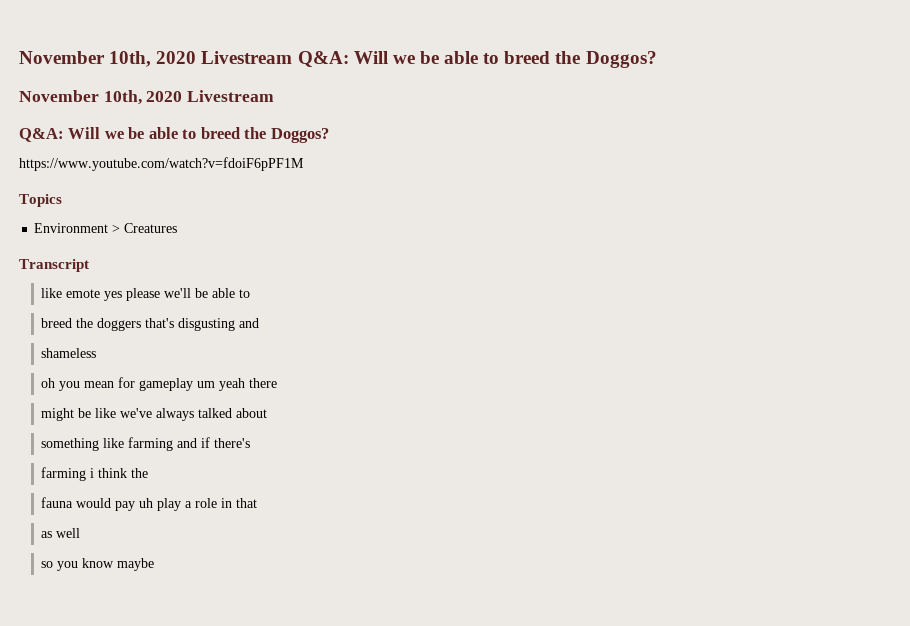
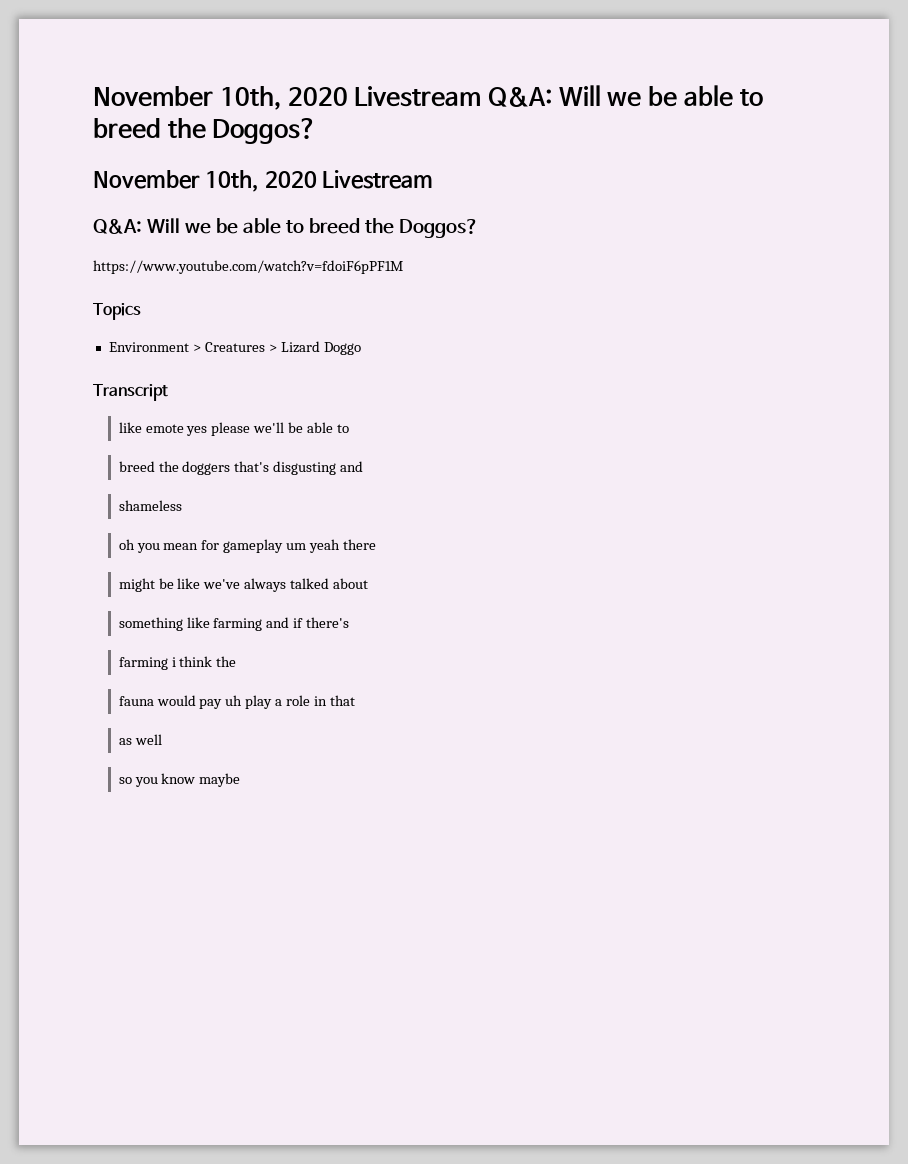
- Environment > Creatures
+ Environment > Creatures > Lizard Doggo

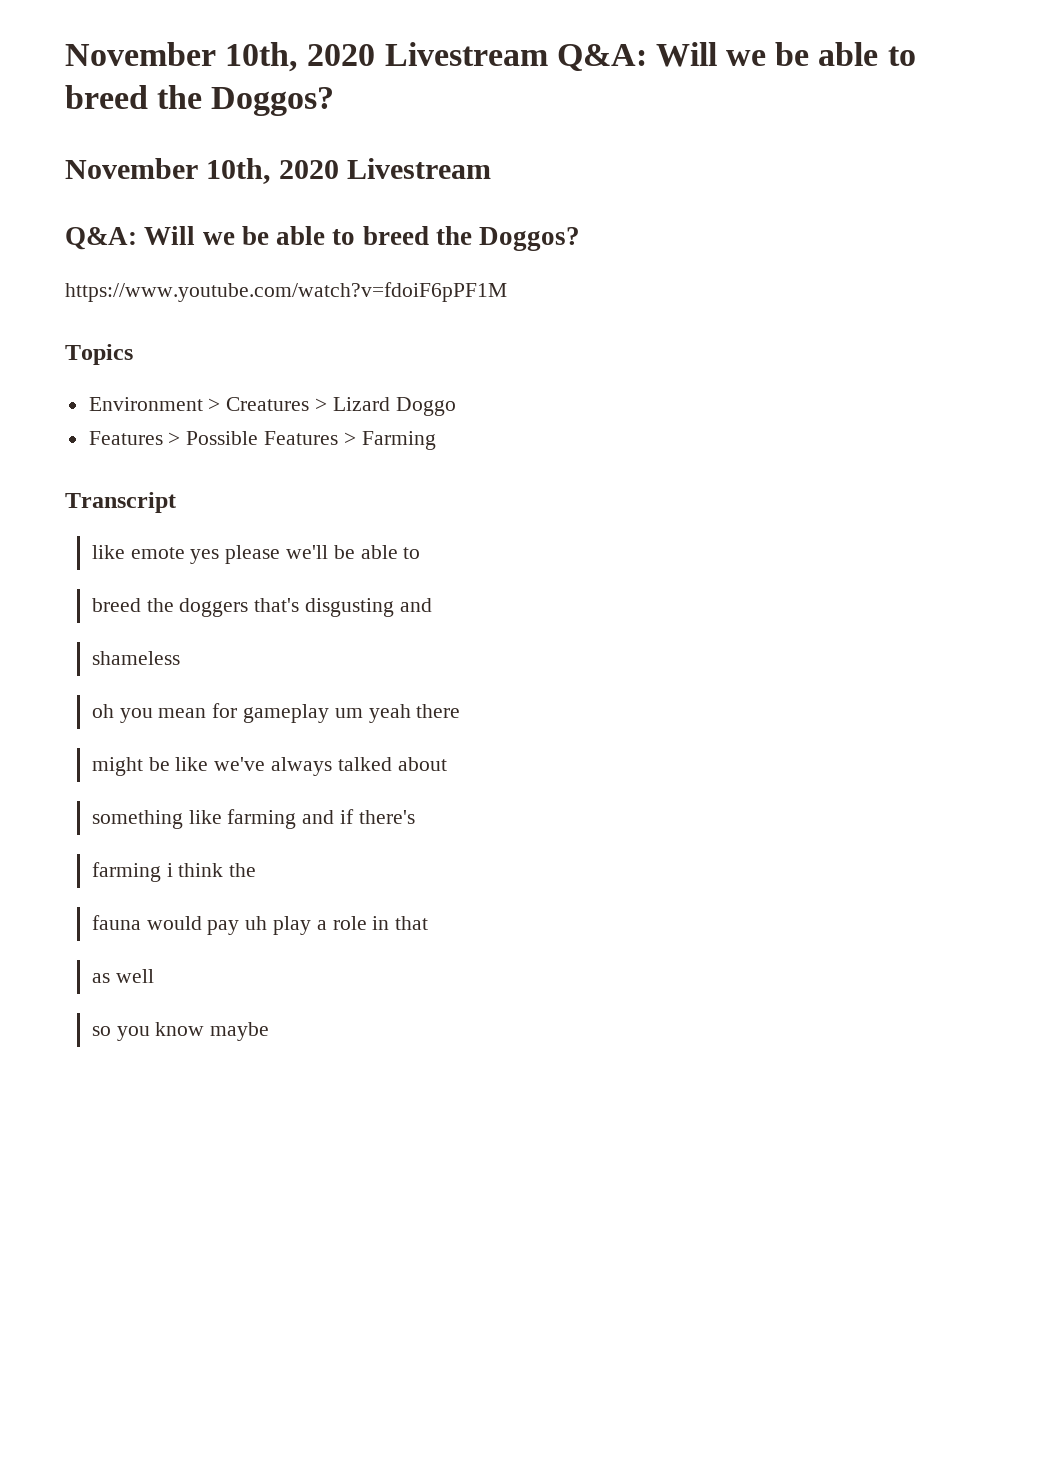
+ Features > Possible Features > Farming

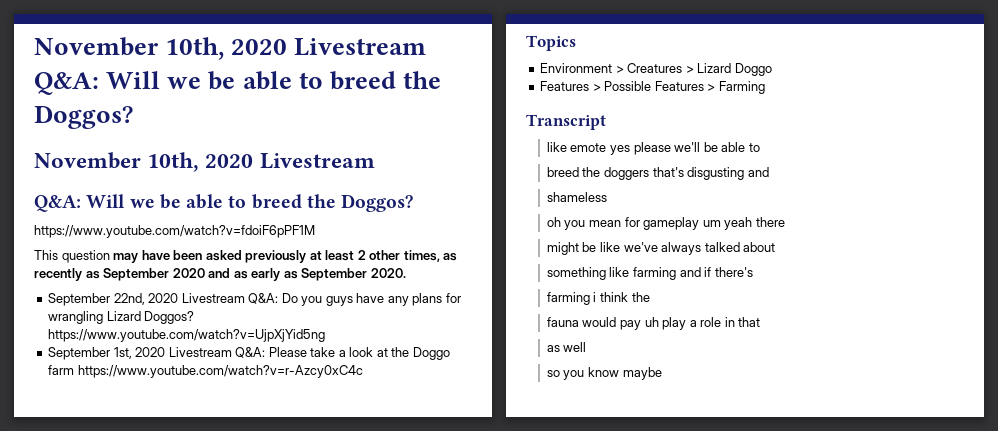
+ This question may have been asked previously at least 2 other times, as recently as September 2020 and as early as September 2020.
+ September 22nd, 2020 Livestream Q&A: Do you guys have any plans for wrangling Lizard Doggos? https://www.youtube.com/watch?v=UjpXjYid5ng
+ September 1st, 2020 Livestream Q&A: Please take a look at the Doggo farm https://www.youtube.com/watch?v=r-Azcy0xC4c

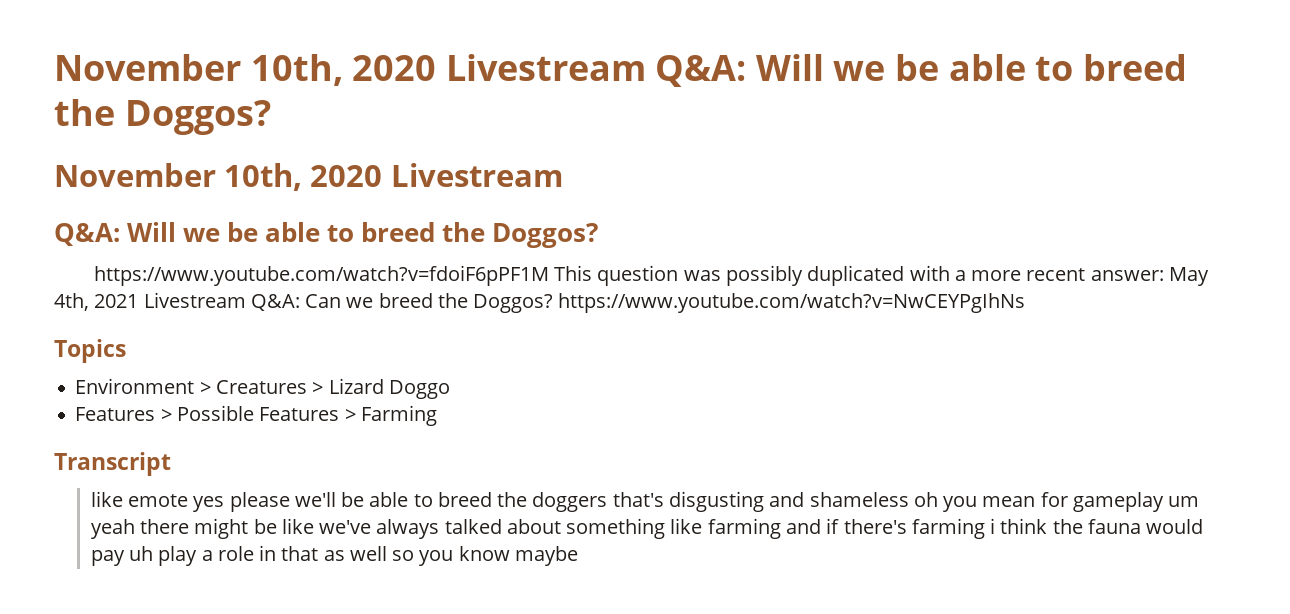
- https://www.youtube.com/watch?v=fdoiF6pPF1M
- This question may have been asked previously at least 2 other times, as recently as September 2020 and as early as September 2020.
- September 22nd, 2020 Livestream Q&A: Do you guys have any plans for wrangling Lizard Doggos? https://www.youtube.com/watch?v=UjpXjYid5ng
- September 1st, 2020 Livestream Q&A: Please take a look at the Doggo farm https://www.youtube.com/watch?v=r-Azcy0xC4c
+ https://www.youtube.com/watch?v=fdoiF6pPF1M This question was possibly duplicated with a more recent answer: May 4th, 2021 Livestream Q&A: Can we breed the Doggos? https://www.youtube.com/watch?v=NwCEYPgIhNs
- like emote yes please we'll be able to
- breed the doggers that's disgusting and
- shameless
- oh you mean for gameplay um yeah there
- might be like we've always talked about
- something like farming and if there's
- farming i think the
- fauna would pay uh play a role in that
- as well
- so you know maybe
+ like emote yes please we'll be able to breed the doggers that's disgusting and shameless oh you mean for gameplay um yeah there might be like we've always talked about something like farming and if there's farming i think the fauna would pay uh play a role in that as well so you know maybe

